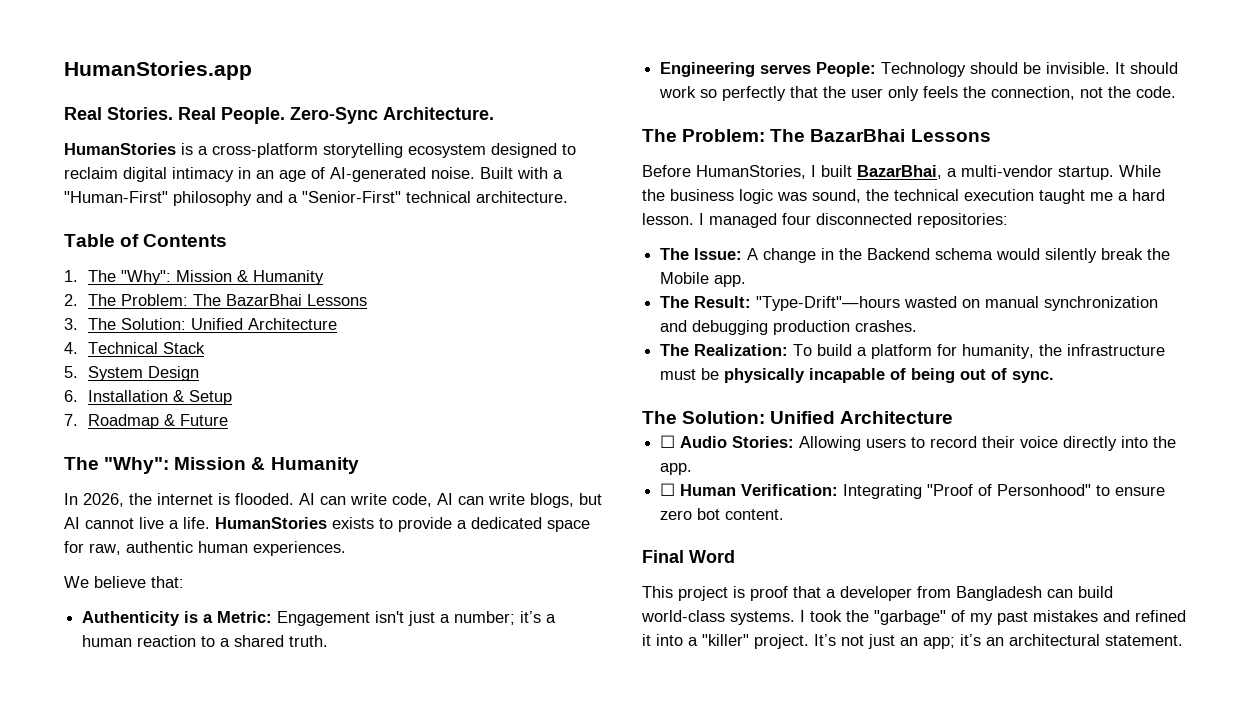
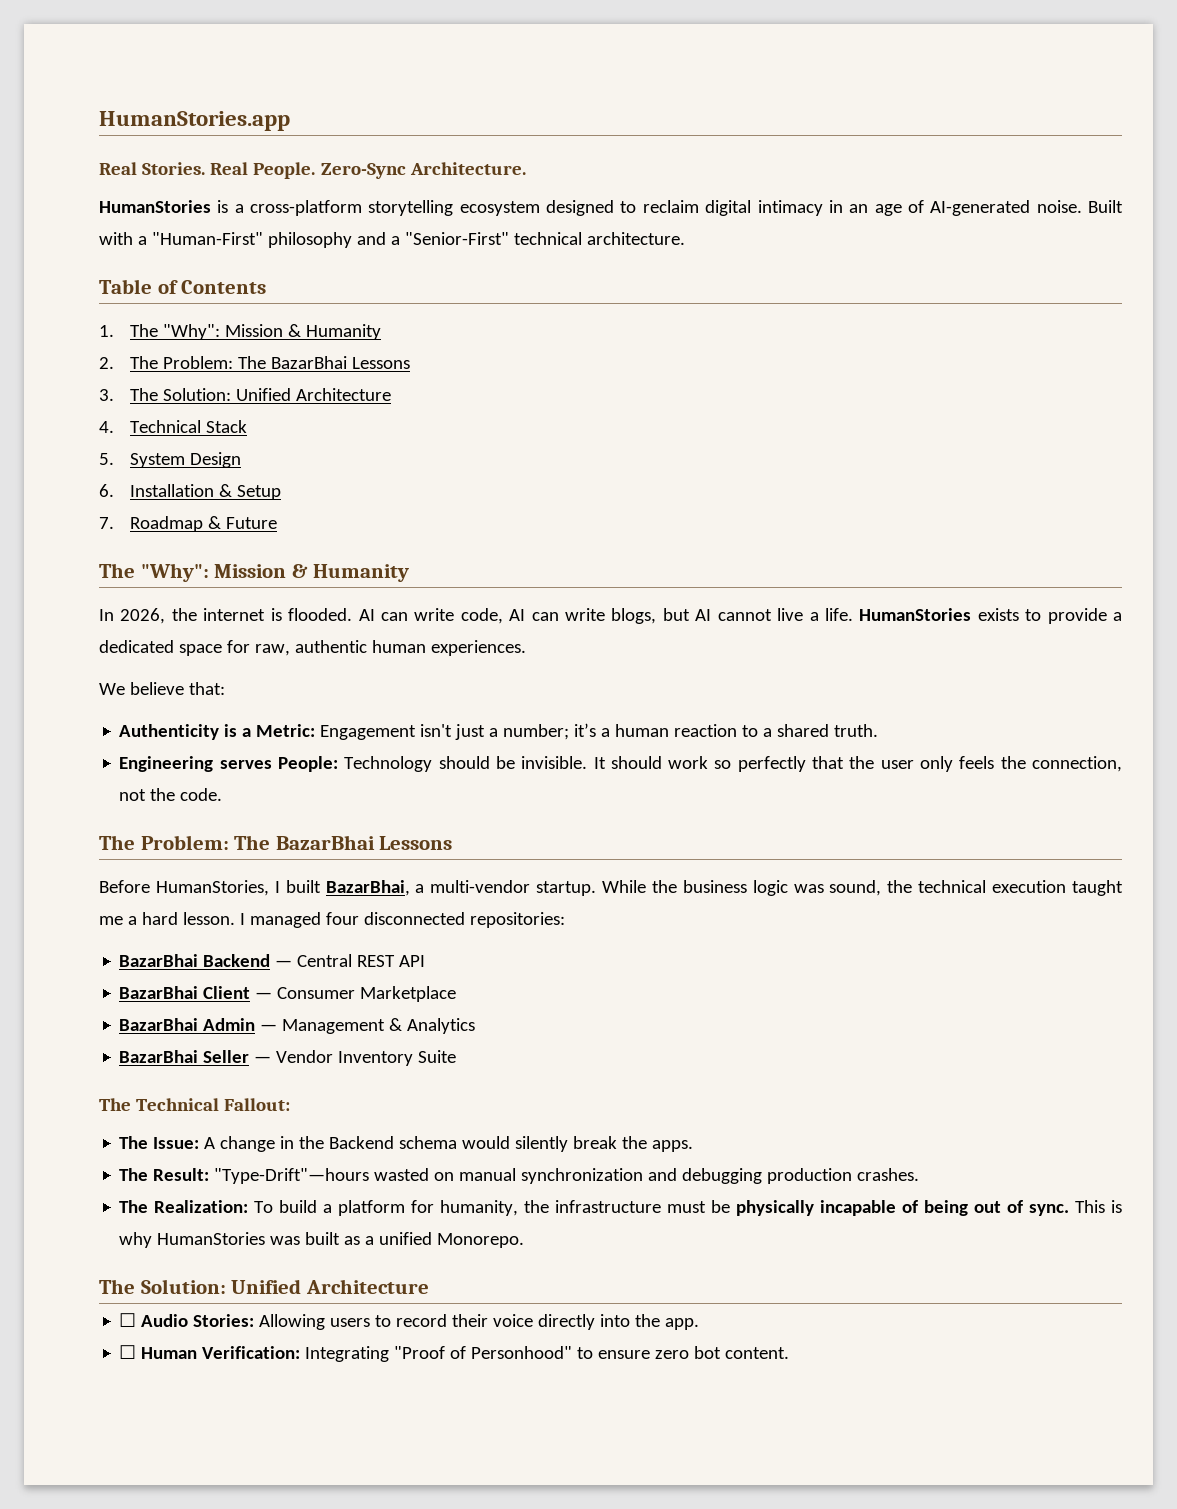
+ BazarBhai Backend — Central REST API
+ BazarBhai Client — Consumer Marketplace
+ BazarBhai Admin — Management & Analytics
+ BazarBhai Seller — Vendor Inventory Suite
+ The Technical Fallout:
- The Issue: A change in the Backend schema would silently break the Mobile app.
+ The Issue: A change in the Backend schema would silently break the apps.
+ This is why HumanStories was built as a unified Monorepo.
- Final Word
- This project is proof that a developer from Bangladesh can build world-class systems. I took the "garbage" of my past mistakes and refined it into a "killer" project. It’s not just an app; it’s an architectural statement.

